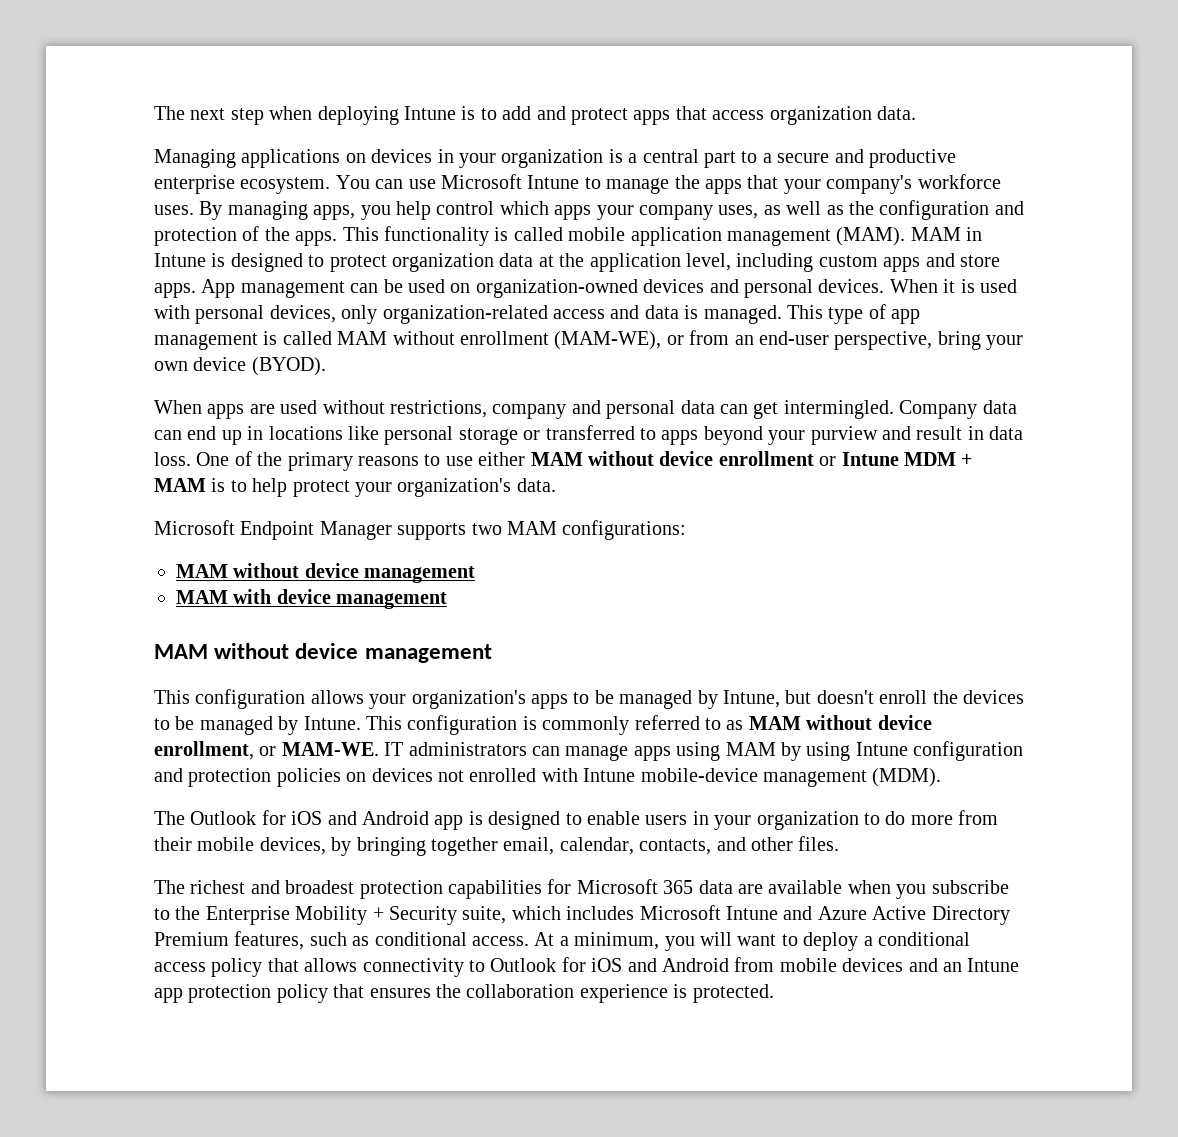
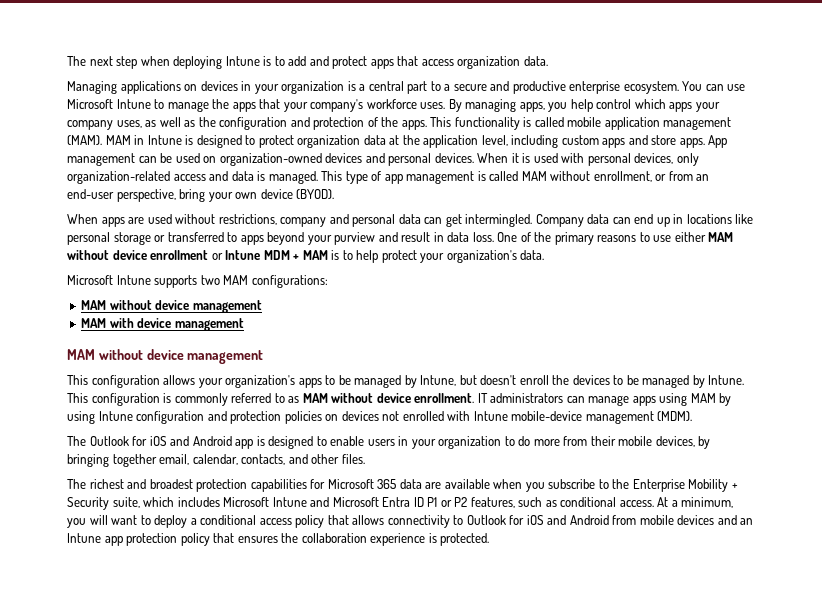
- This type of app management is called MAM without enrollment (MAM-WE), or from an end-user perspective, bring your own device (BYOD).
+ This type of app management is called MAM without enrollment, or from an end-user perspective, bring your own device (BYOD).
- Microsoft Endpoint Manager supports two MAM configurations:
+ Microsoft Intune supports two MAM configurations:
- This configuration is commonly referred to as MAM without device enrollment, or MAM-WE.
+ This configuration is commonly referred to as MAM without device enrollment.
- The richest and broadest protection capabilities for Microsoft 365 data are available when you subscribe to the Enterprise Mobility + Security suite, which includes Microsoft Intune and Azure Active Directory Premium features, such as conditional access.
+ The richest and broadest protection capabilities for Microsoft 365 data are available when you subscribe to the Enterprise Mobility + Security suite, which includes Microsoft Intune and Microsoft Entra ID P1 or P2 features, such as conditional access.

